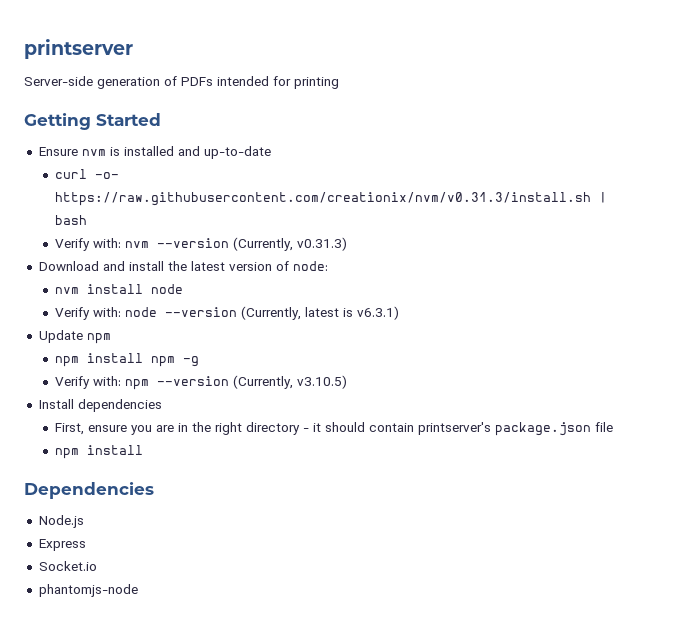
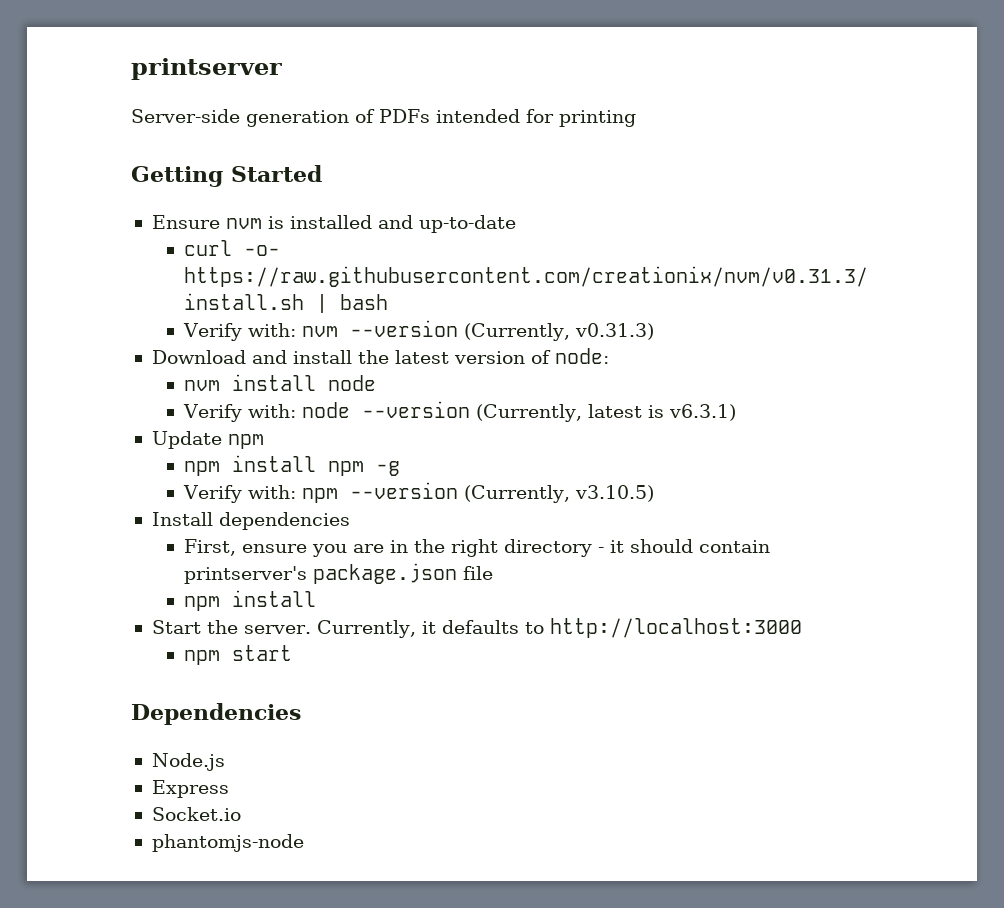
+ Start the server. Currently, it defaults to http://localhost:3000
+ npm start

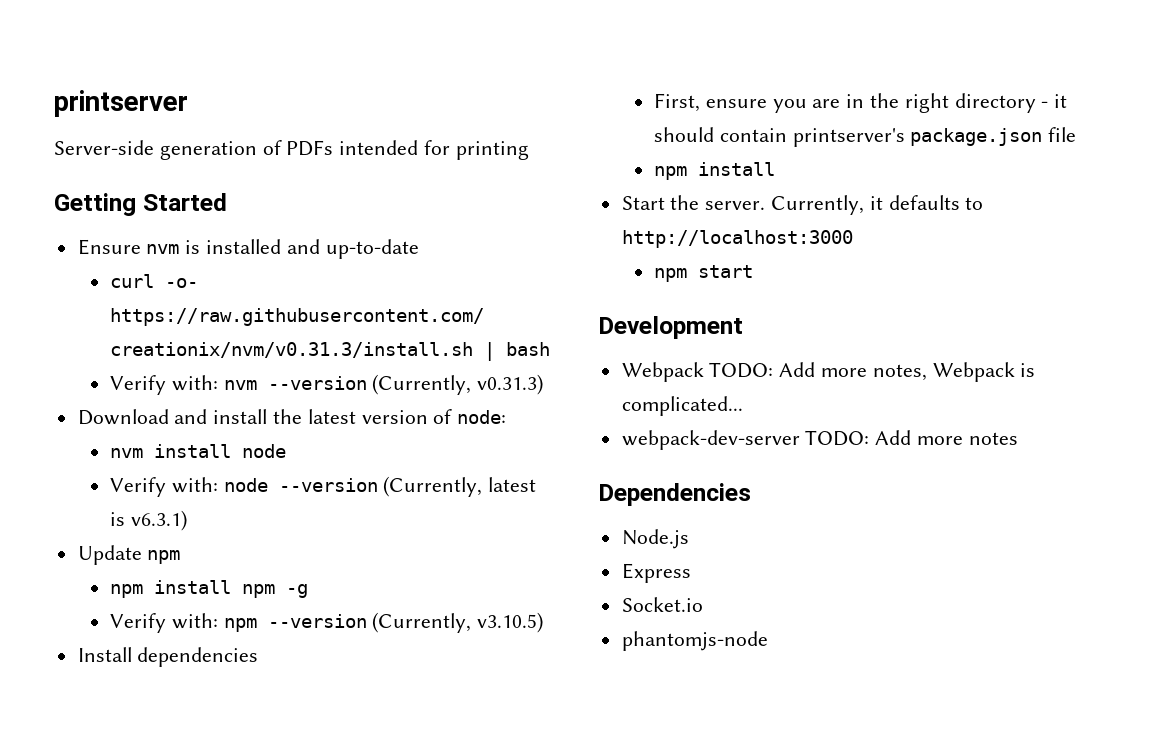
+ Development
+ Webpack TODO: Add more notes, Webpack is complicated...
+ webpack-dev-server TODO: Add more notes

